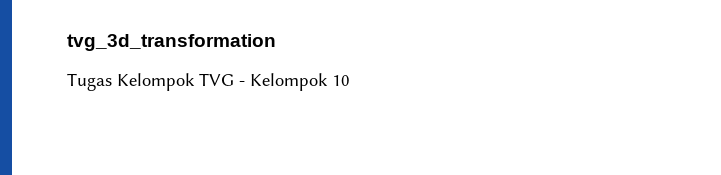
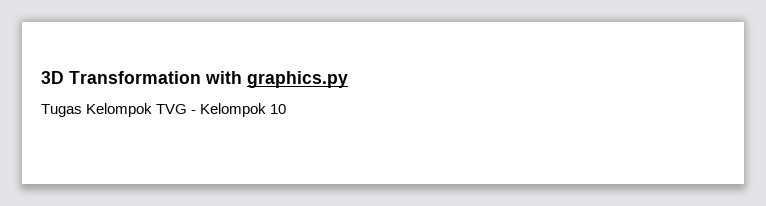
- tvg_3d_transformation
+ 3D Transformation with graphics.py

